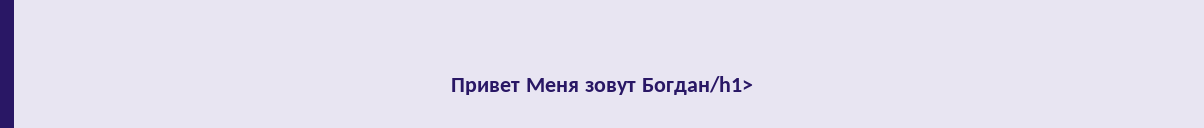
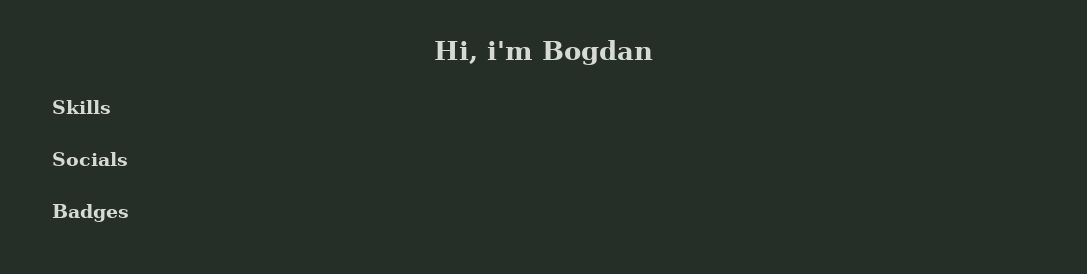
- Привет Меня зовут Богдан/h1>
+ Hi, i'm Bogdan
+ Skills
+ Socials
+ Badges

